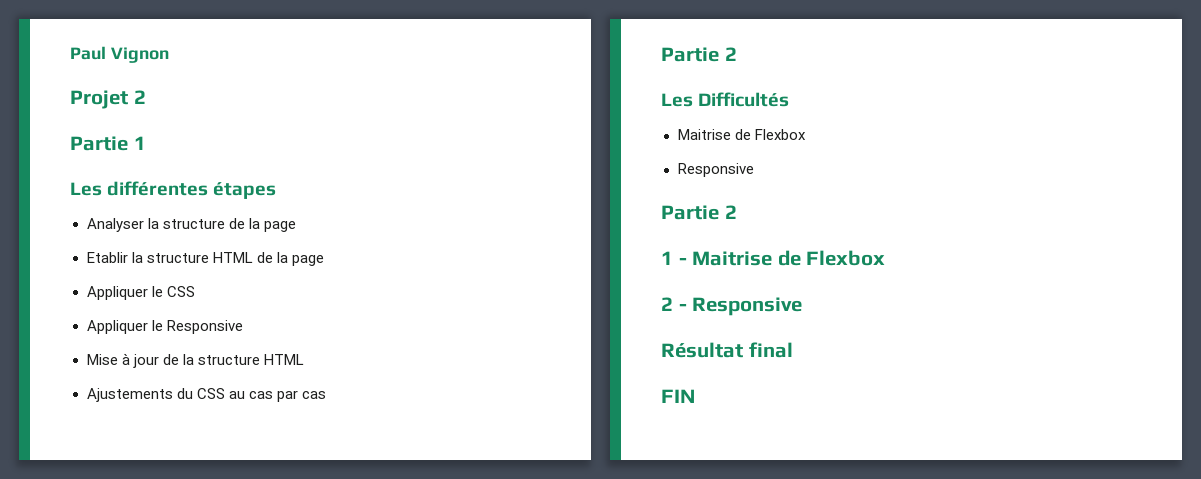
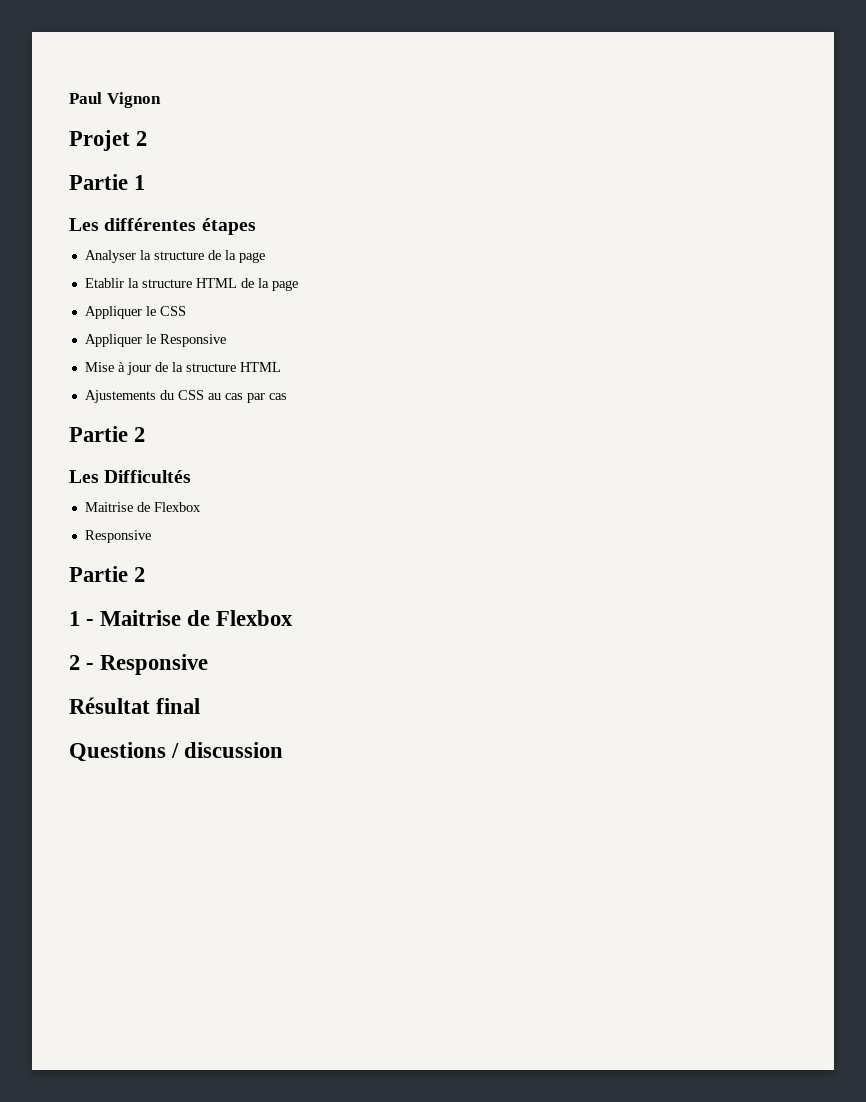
- FIN
+ Questions / discussion

